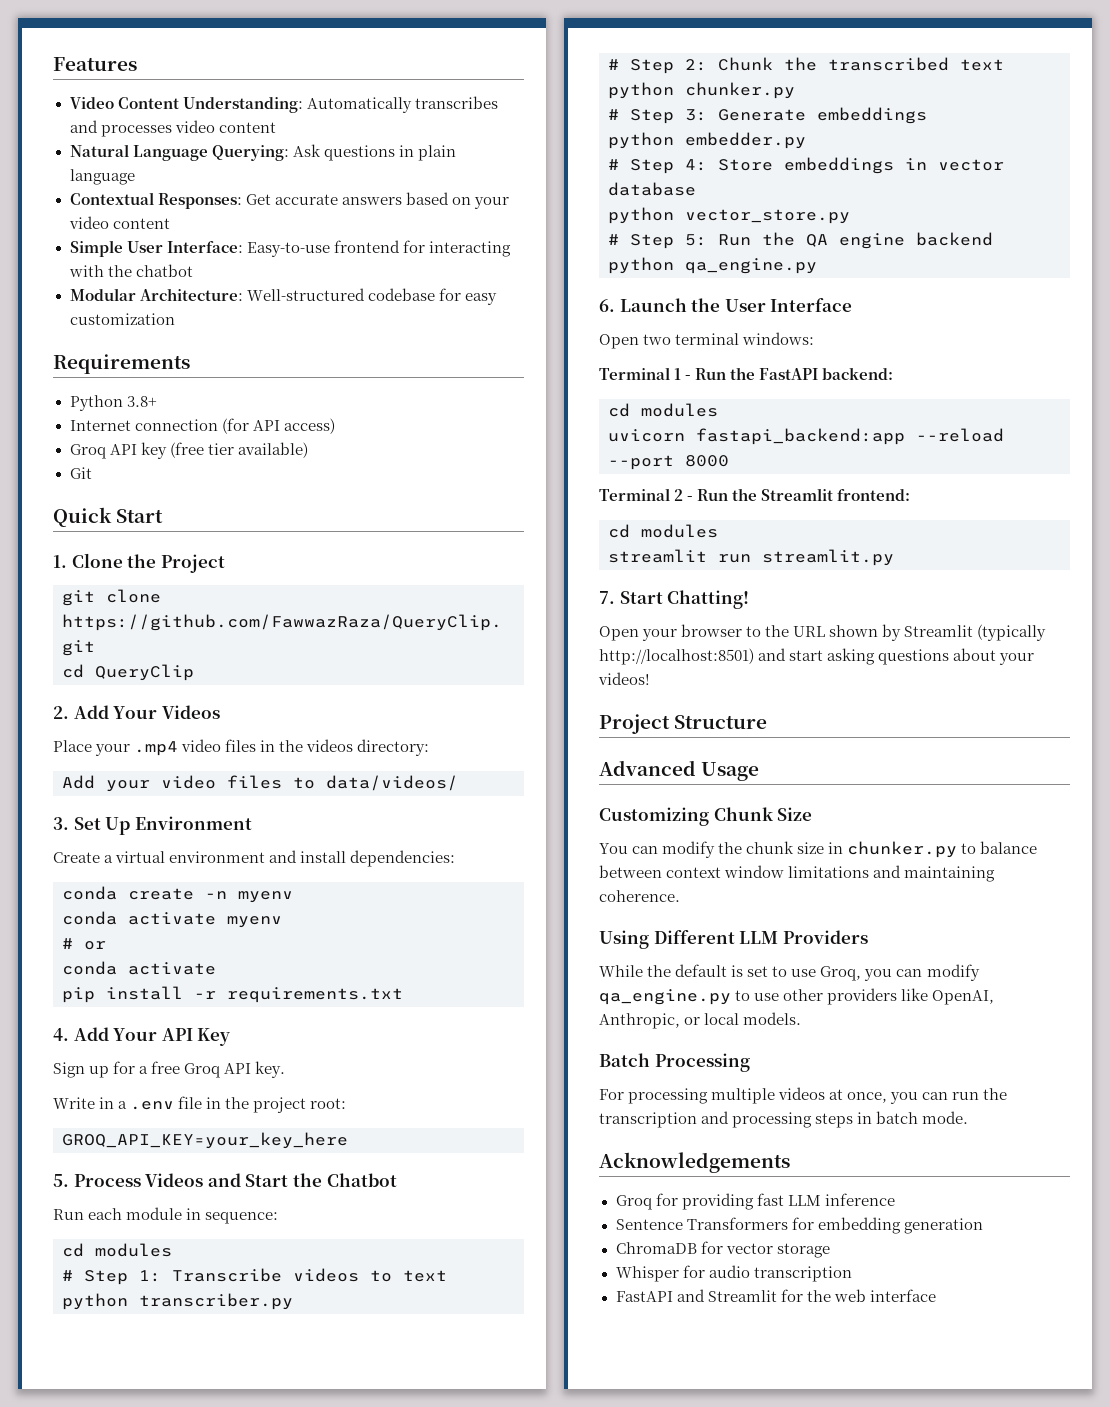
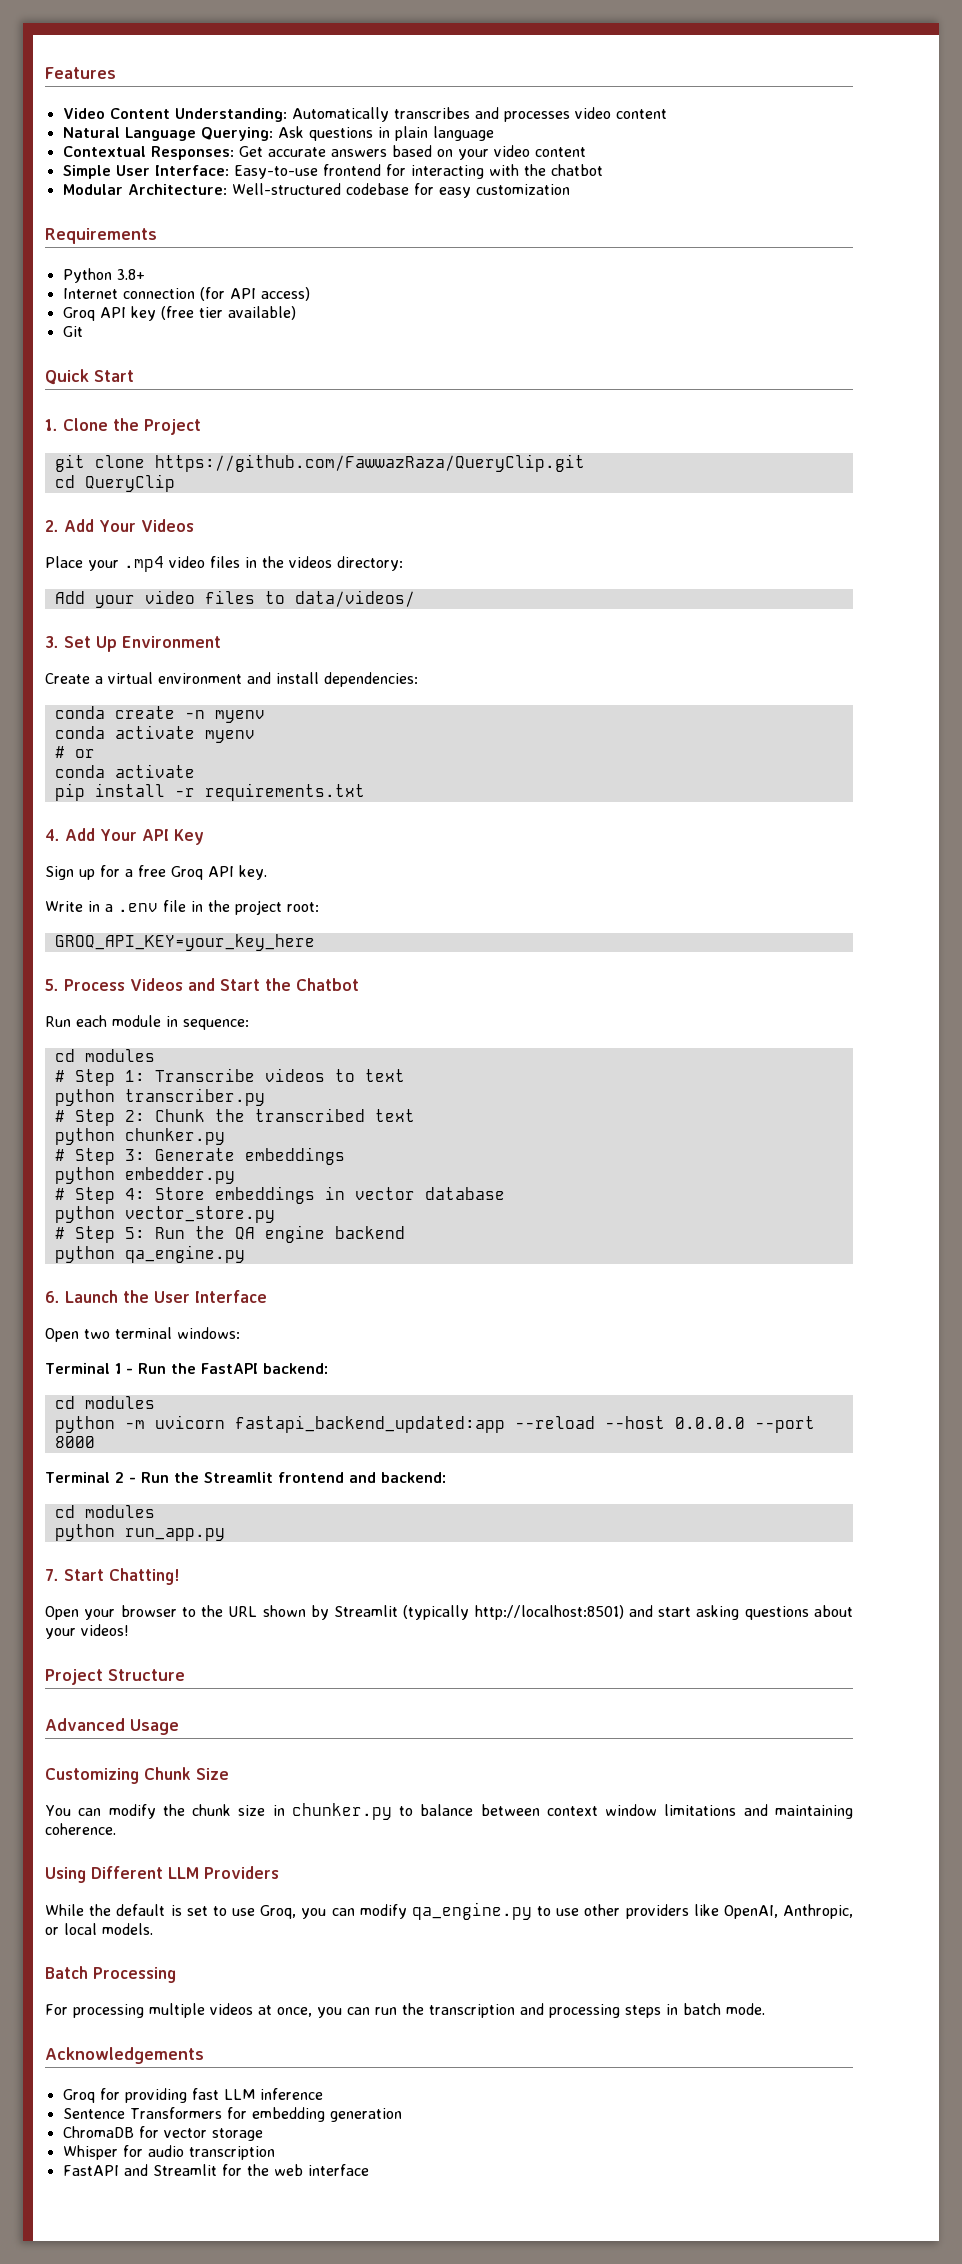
- uvicorn fastapi_backend:app --reload --port 8000
+ python -m uvicorn fastapi_backend_updated:app --reload --host 0.0.0.0 --port 8000
- Terminal 2 - Run the Streamlit frontend:
+ Terminal 2 - Run the Streamlit frontend and backend:
  cd modules
- streamlit run streamlit.py
+ python run_app.py

